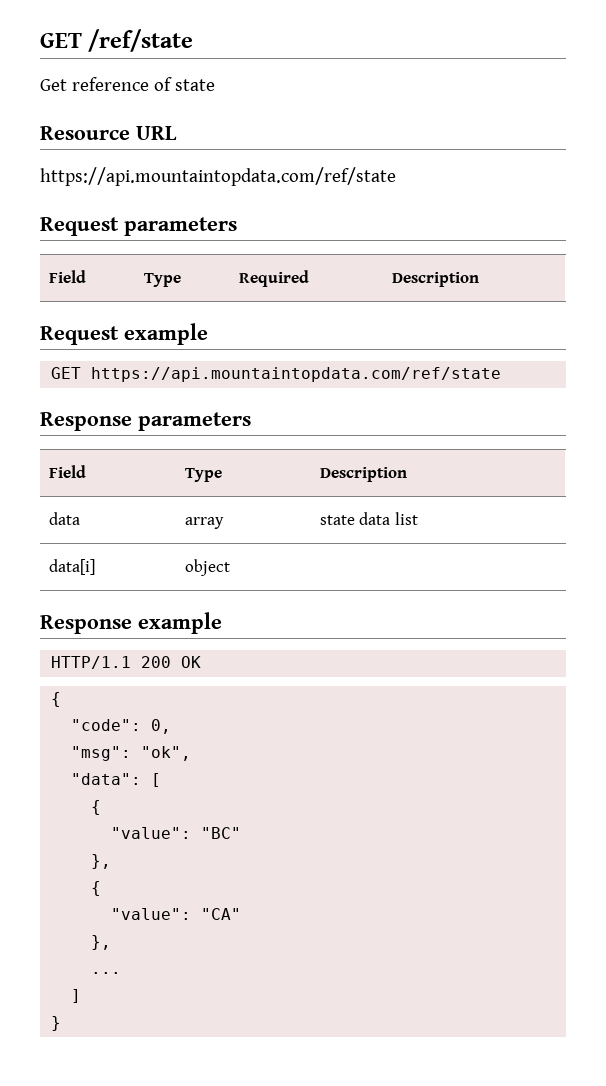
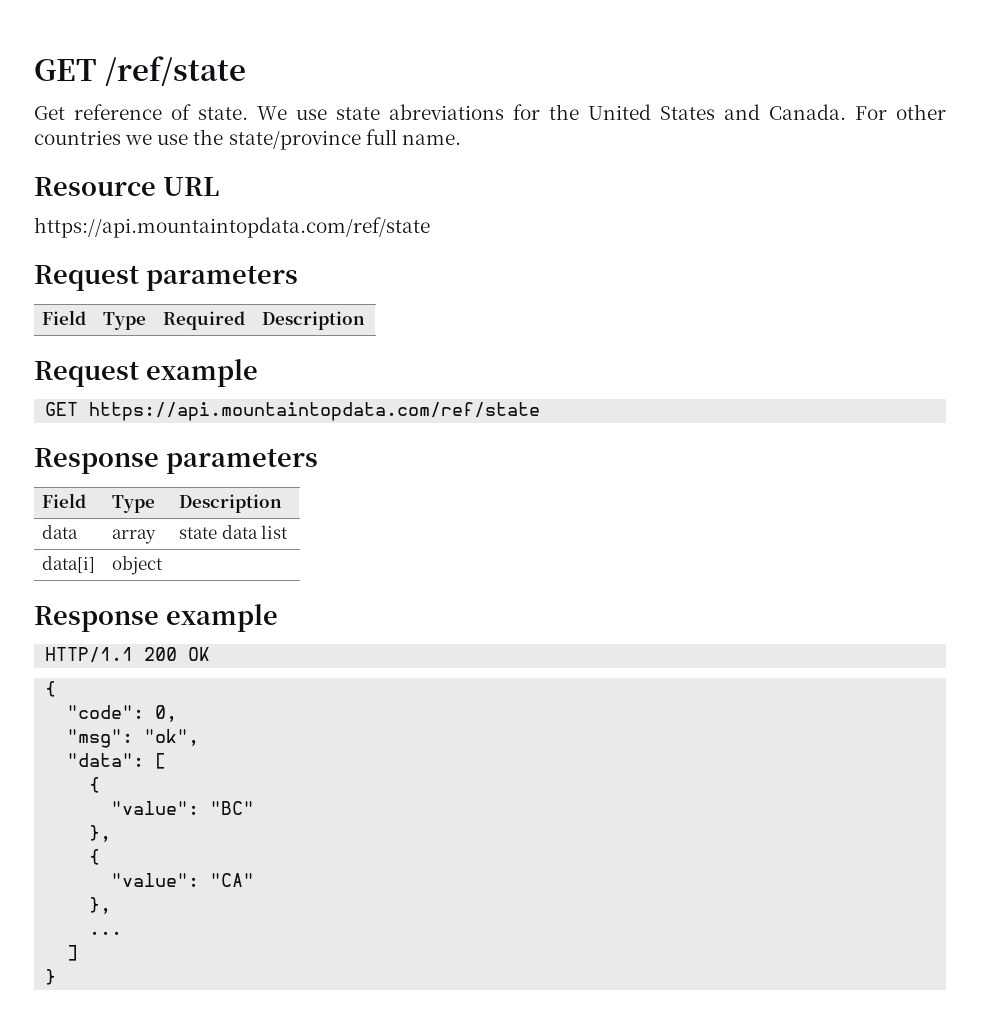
- Get reference of state
+ Get reference of state. We use state abreviations for the United States and Canada. For other countries we use the state/province full name.

